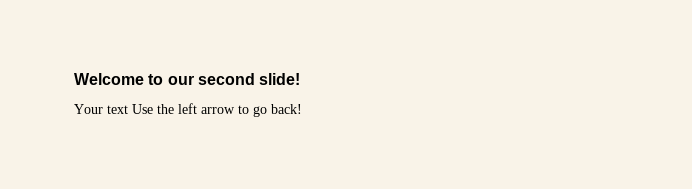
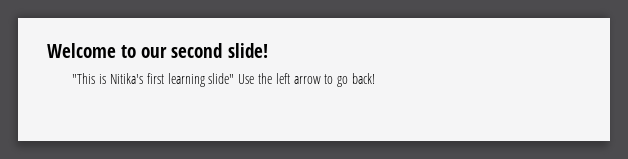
- Your text Use the left arrow to go back!
+ "This is Nitika's first learning slide" Use the left arrow to go back!

